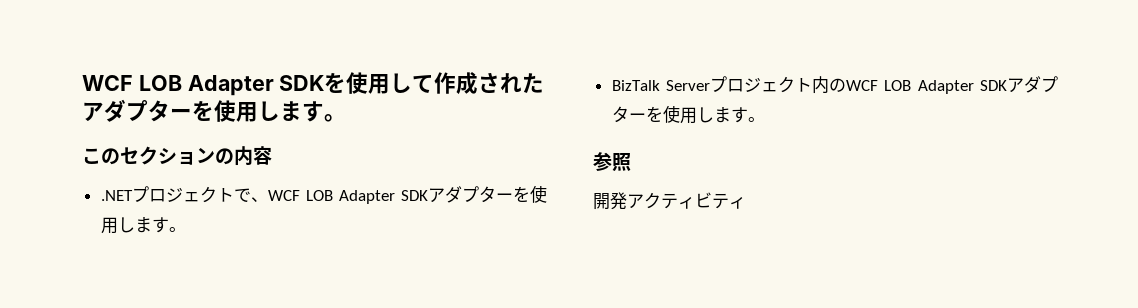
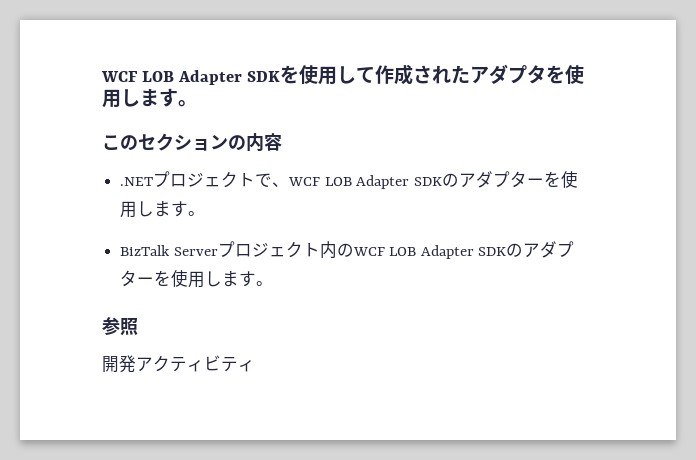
- WCF LOB Adapter SDKを使用して作成されたアダプターを使用します。
+ WCF LOB Adapter SDKを使用して作成されたアダプタを使用します。
- .NETプロジェクトで、WCF LOB Adapter SDKアダプターを使用します。
+ .NETプロジェクトで、WCF LOB Adapter SDKのアダプターを使用します。
- BizTalk Serverプロジェクト内のWCF LOB Adapter SDKアダプターを使用します。
+ BizTalk Serverプロジェクト内のWCF LOB Adapter SDKのアダプターを使用します。

